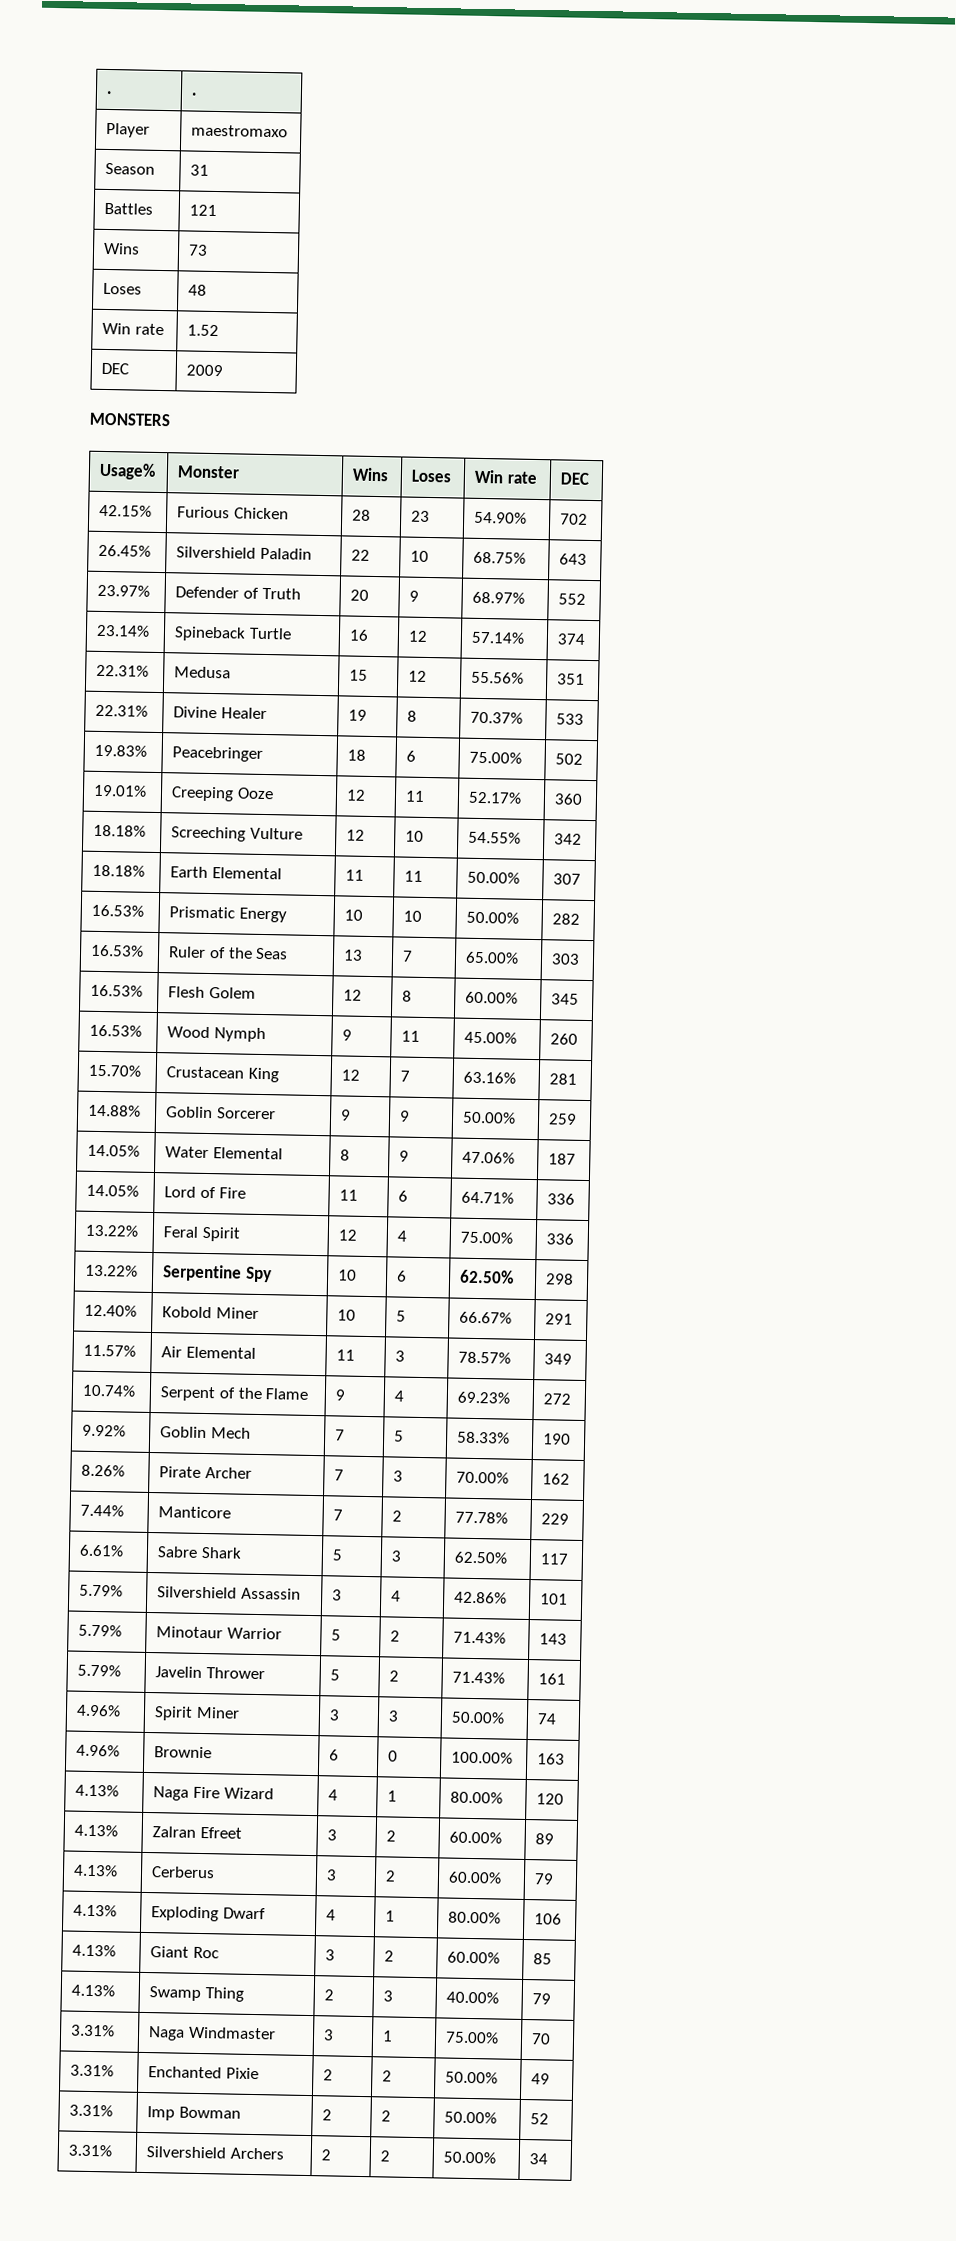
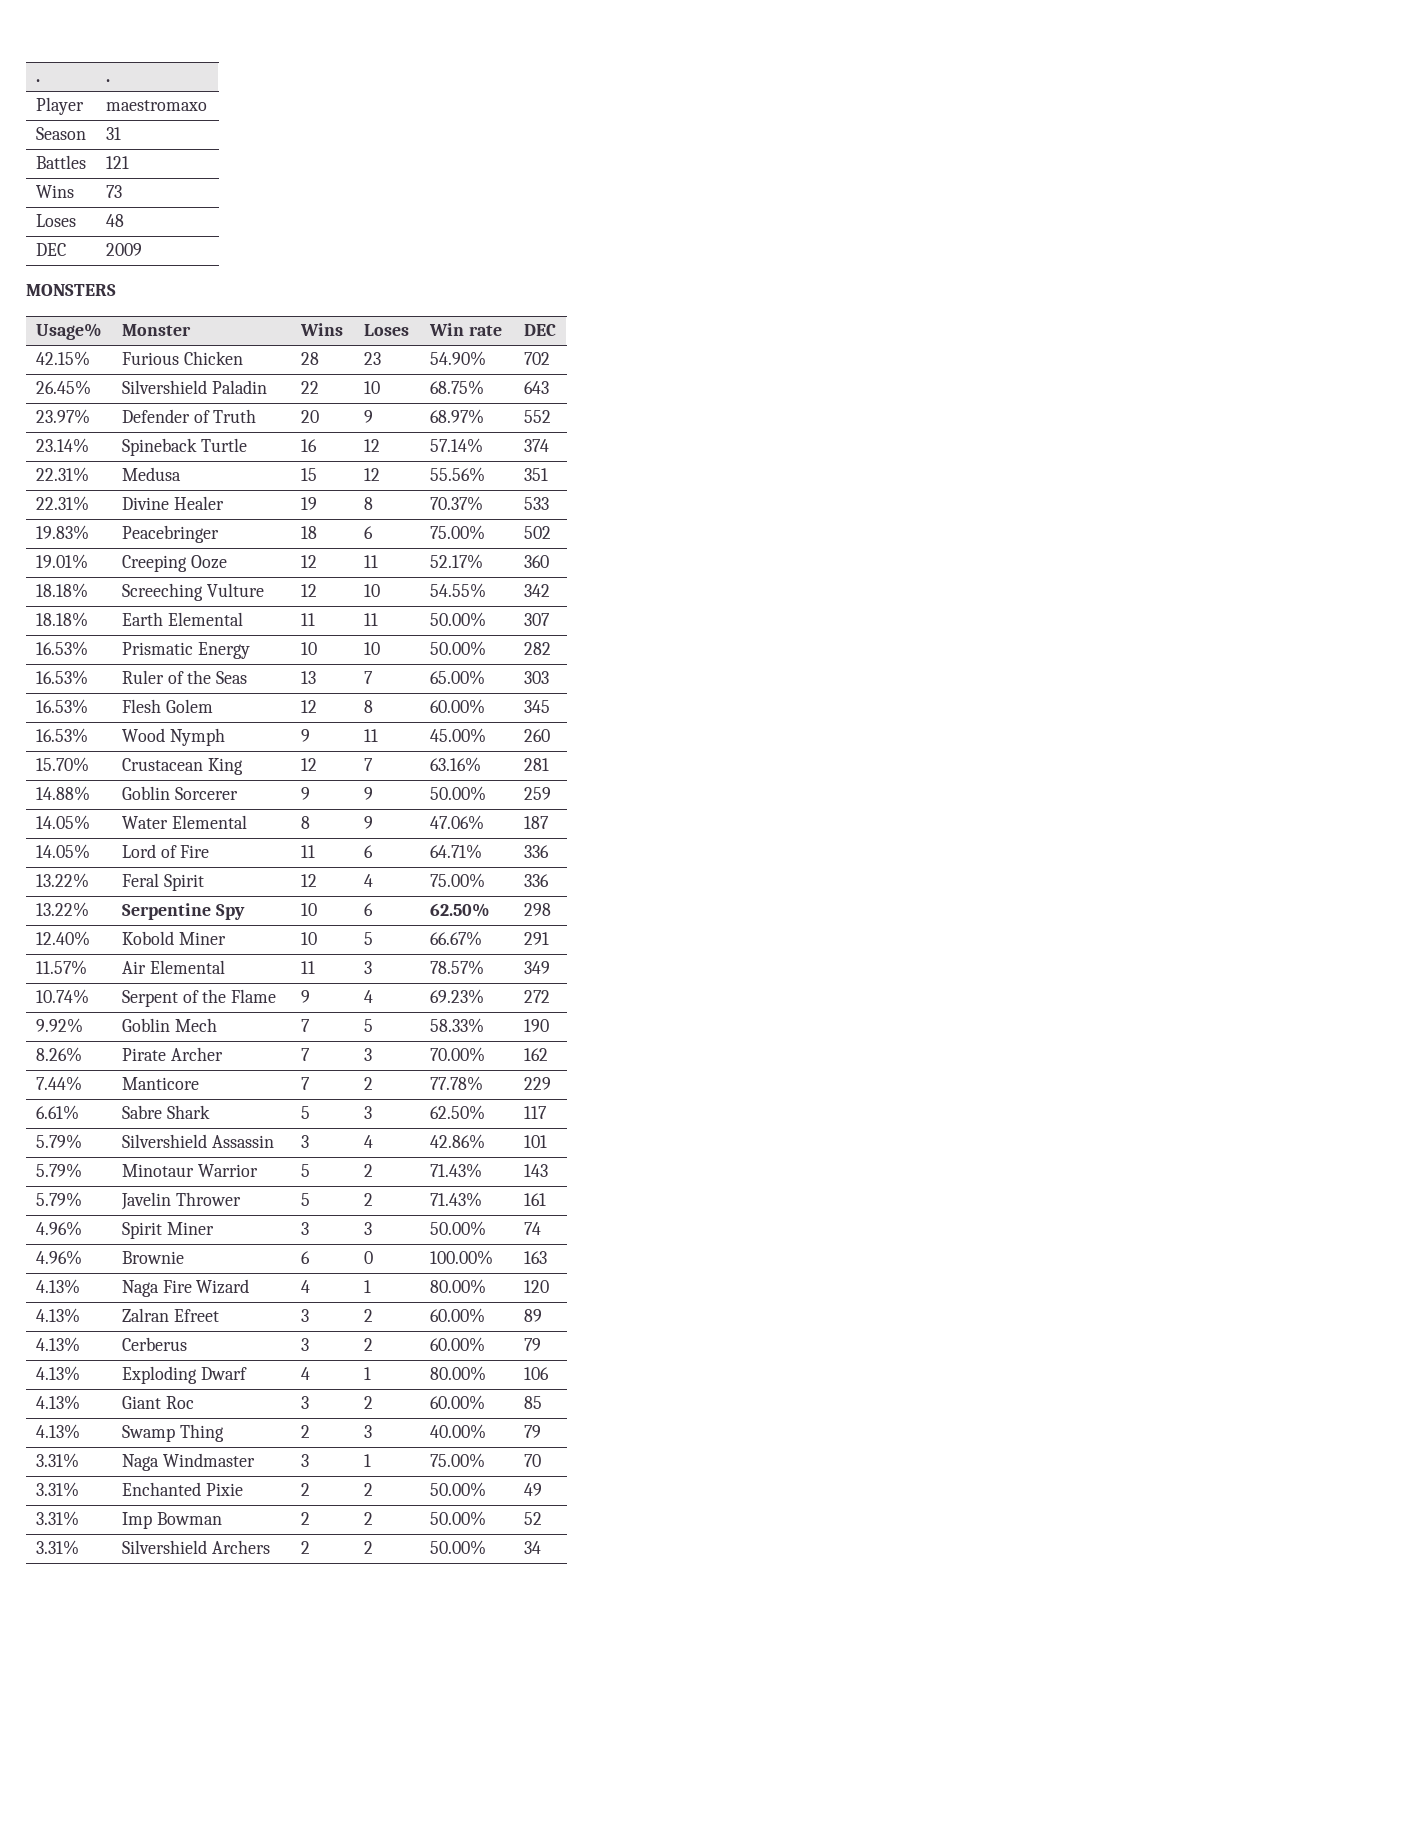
- Win rate | 1.52

